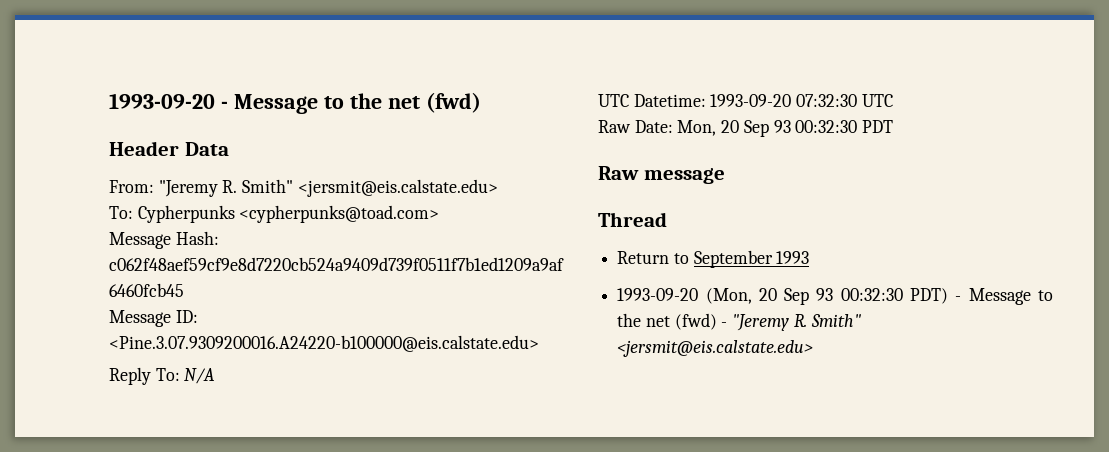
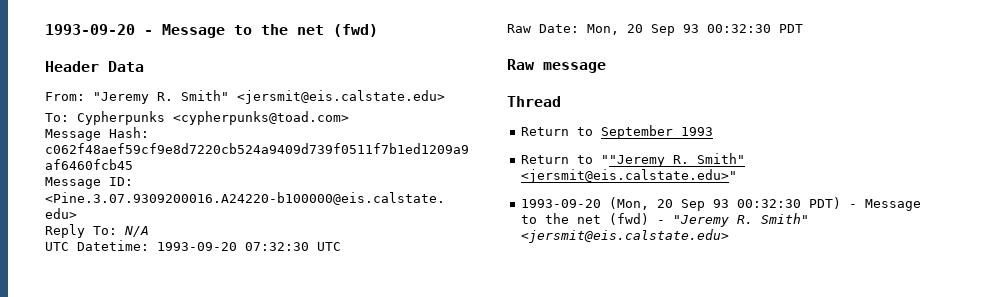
+ Return to ""Jeremy R. Smith" <jersmit@eis.calstate.edu>"

